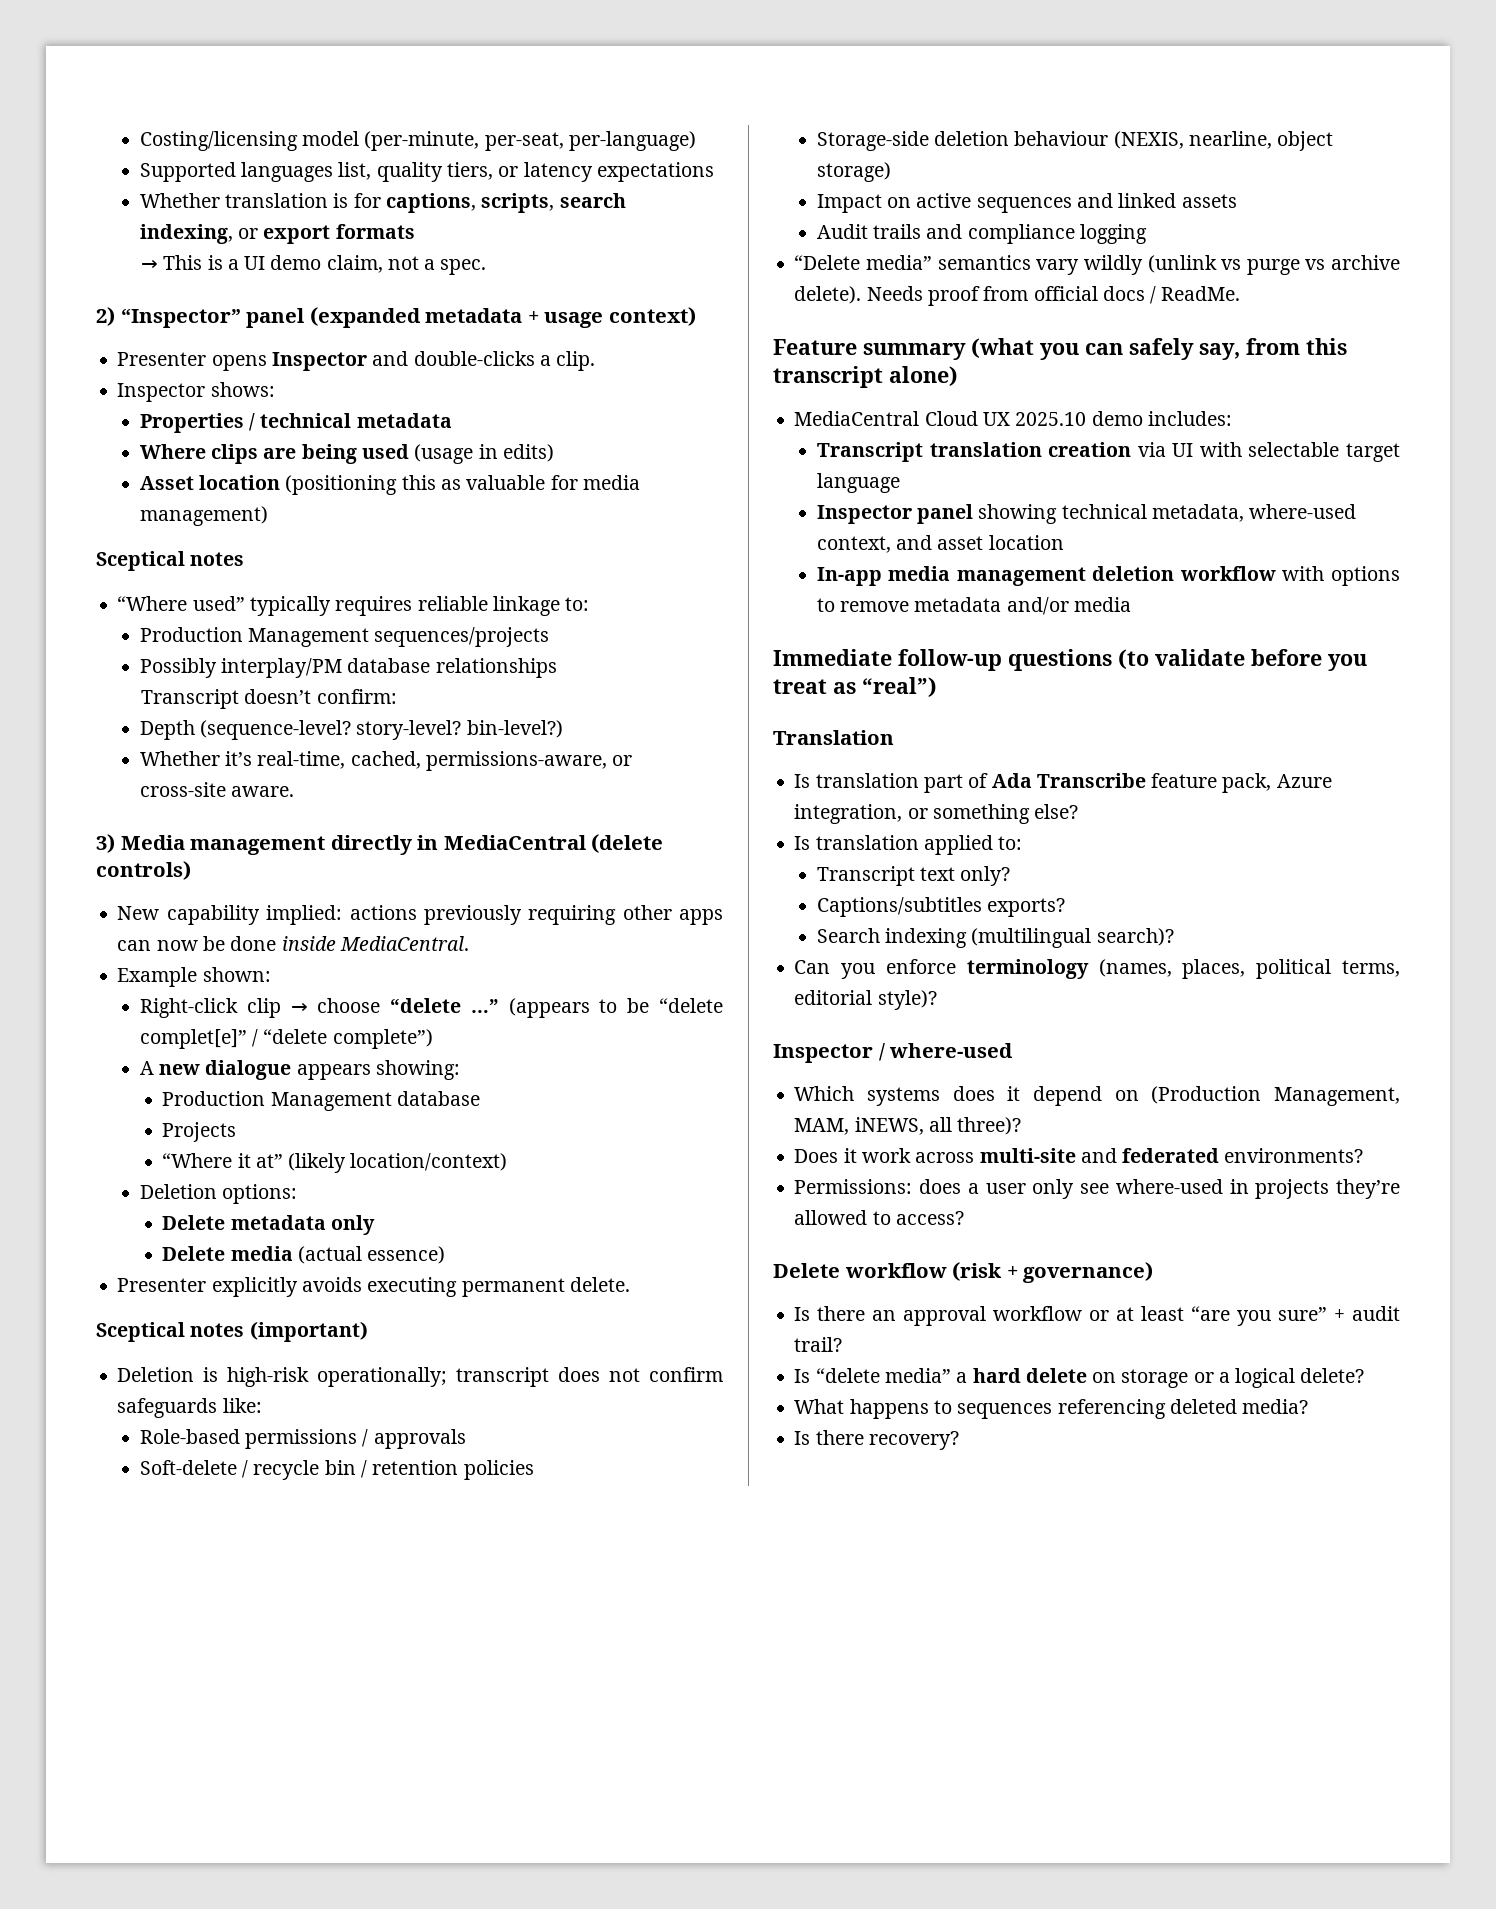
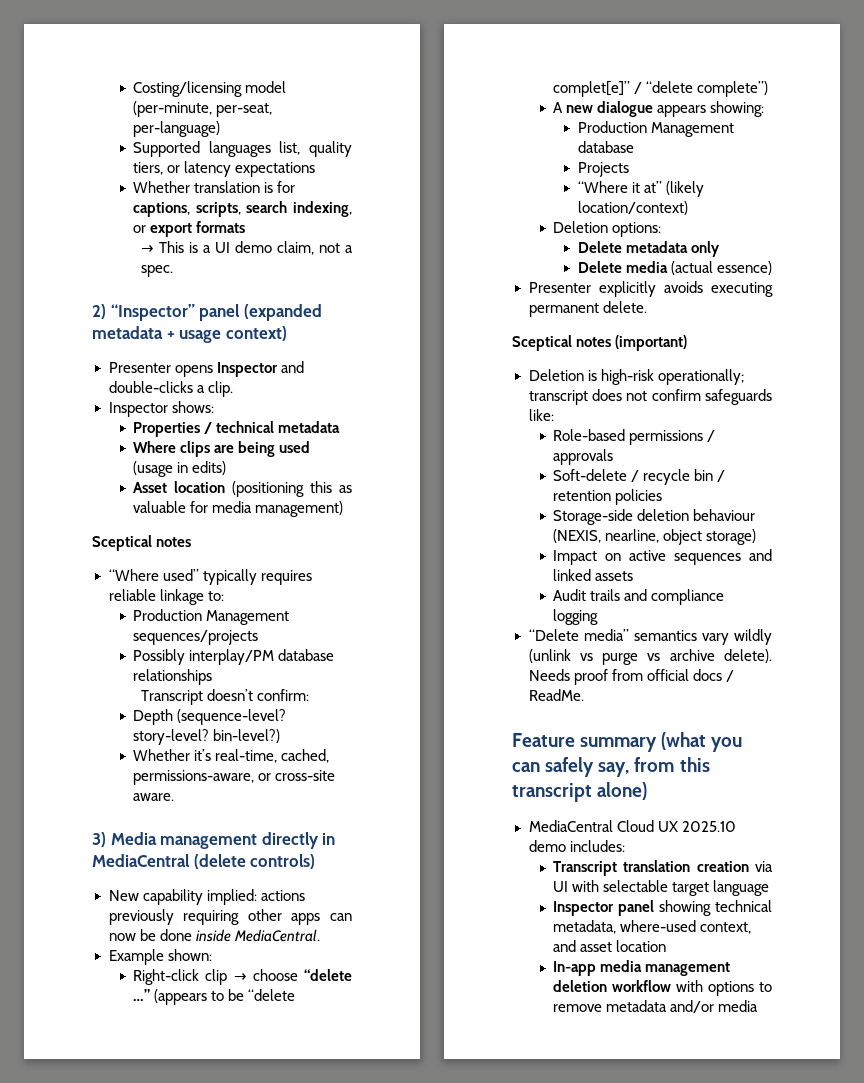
- Immediate follow-up questions (to validate before you treat as “real”)
- Translation
- Is translation part of Ada Transcribe feature pack, Azure integration, or something else?
- Is translation applied to:
- Transcript text only?
- Captions/subtitles exports?
- Search indexing (multilingual search)?
- Can you enforce terminology (names, places, political terms, editorial style)?
- Inspector / where-used
- Which systems does it depend on (Production Management, MAM, iNEWS, all three)?
- Does it work across multi-site and federated environments?
- Permissions: does a user only see where-used in projects they’re allowed to access?
- Delete workflow (risk + governance)
- Is there an approval workflow or at least “are you sure” + audit trail?
- Is “delete media” a hard delete on storage or a logical delete?
- What happens to sequences referencing deleted media?
- Is there recovery?

